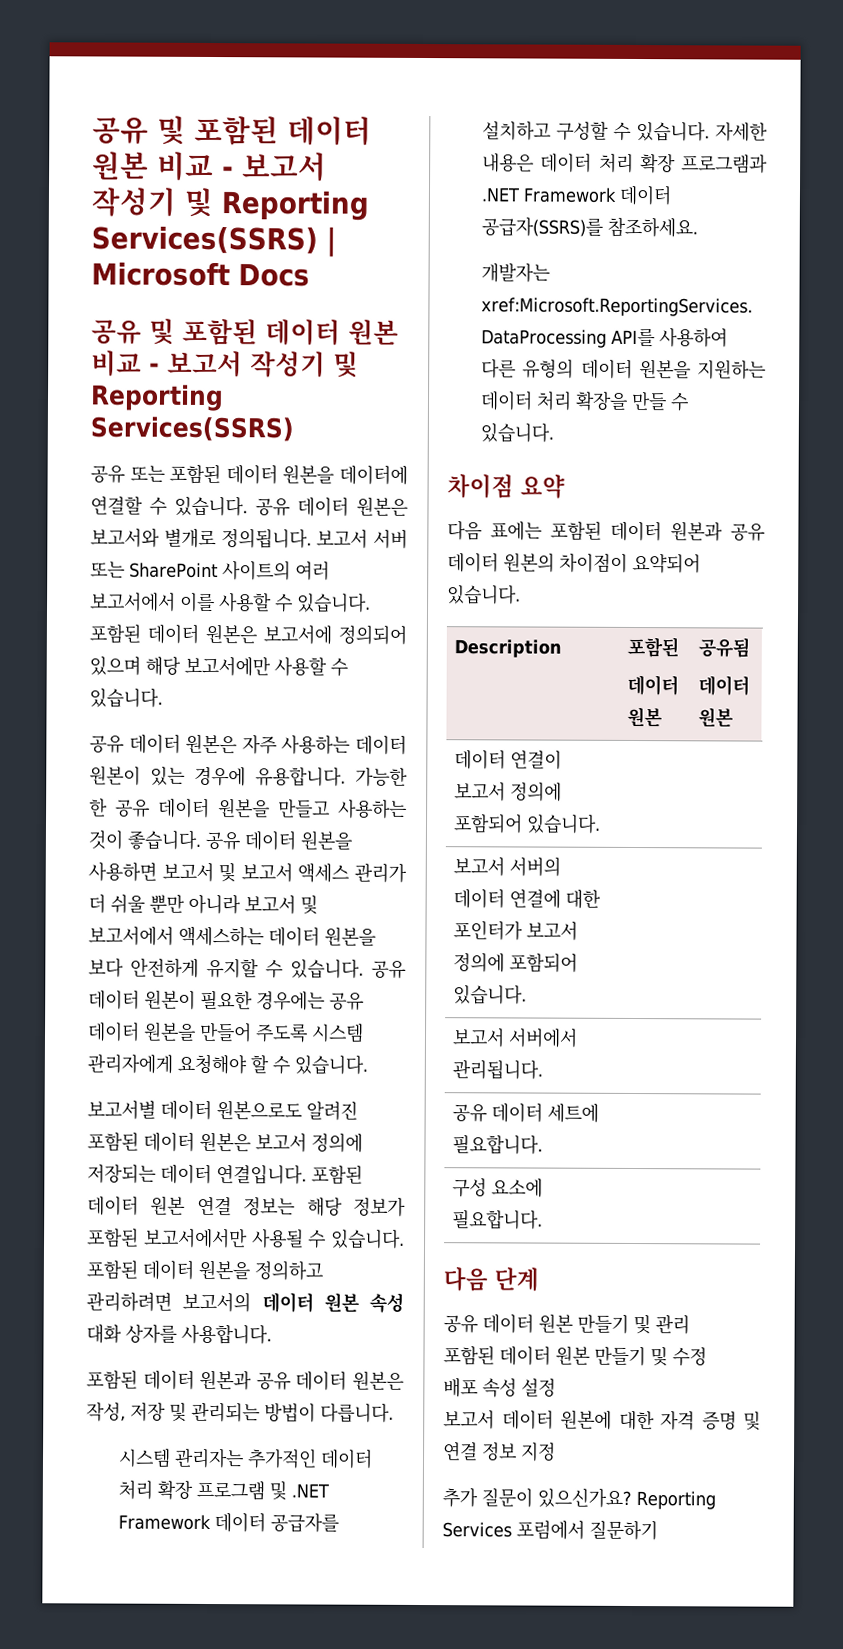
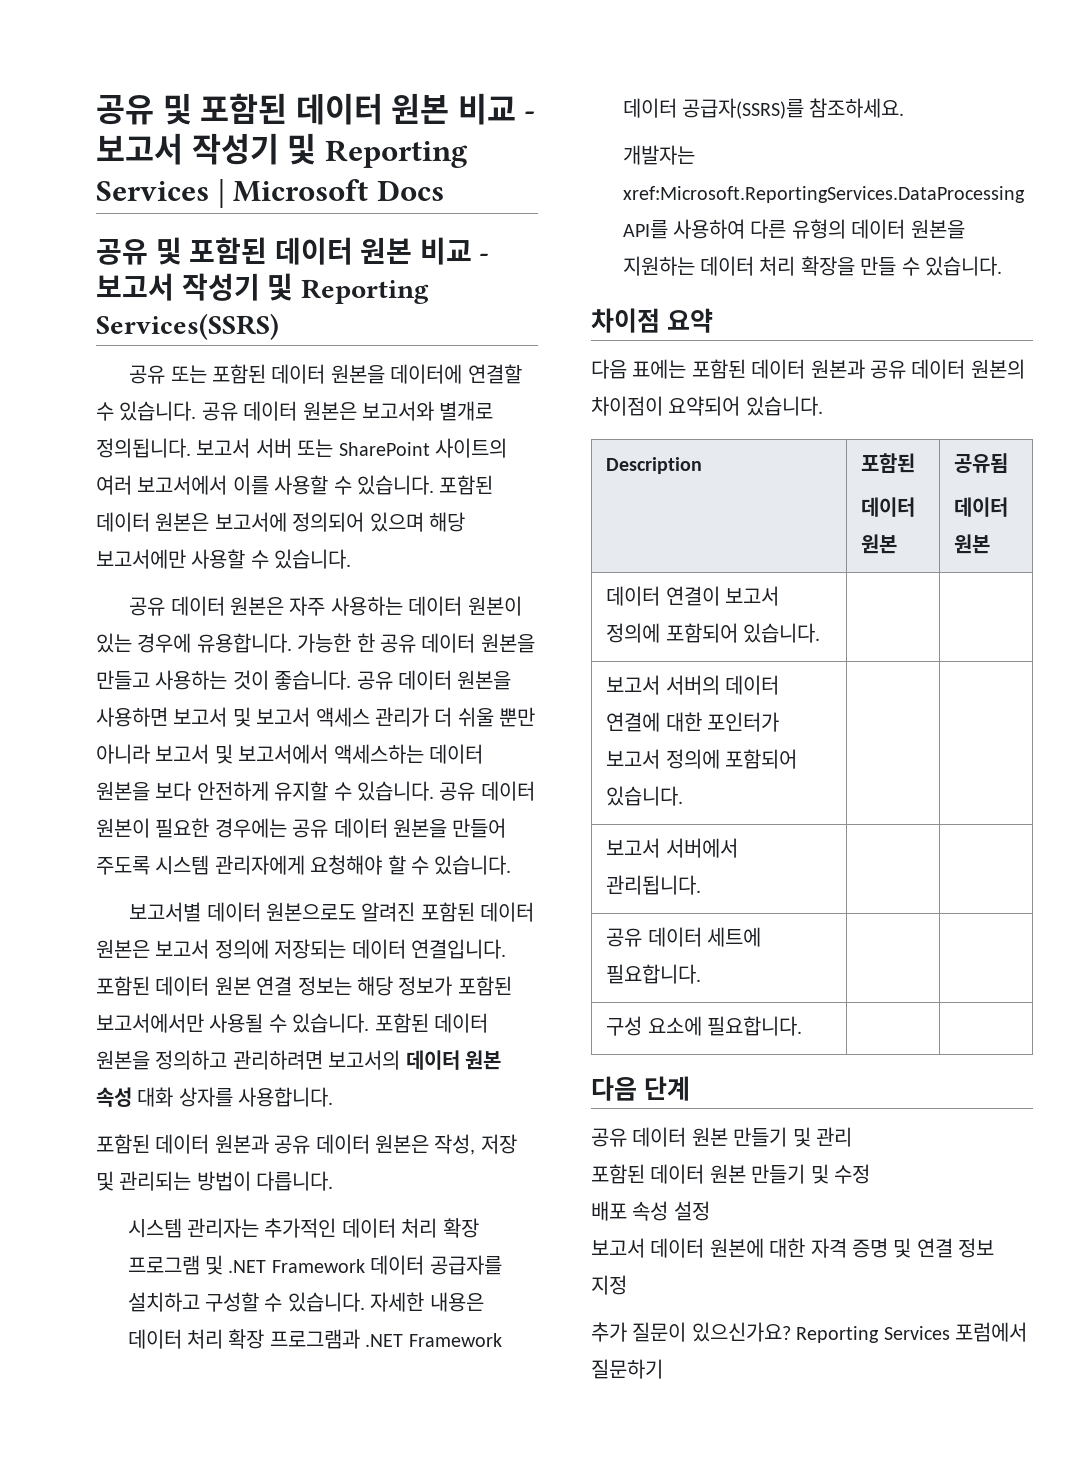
- 공유 및 포함된 데이터 원본 비교 - 보고서 작성기 및 Reporting Services(SSRS) | Microsoft Docs
+ 공유 및 포함된 데이터 원본 비교 - 보고서 작성기 및 Reporting Services | Microsoft Docs

